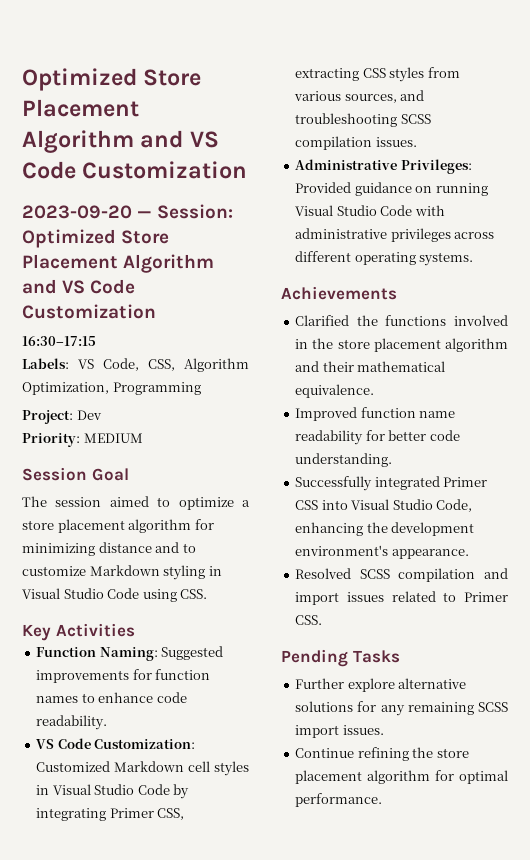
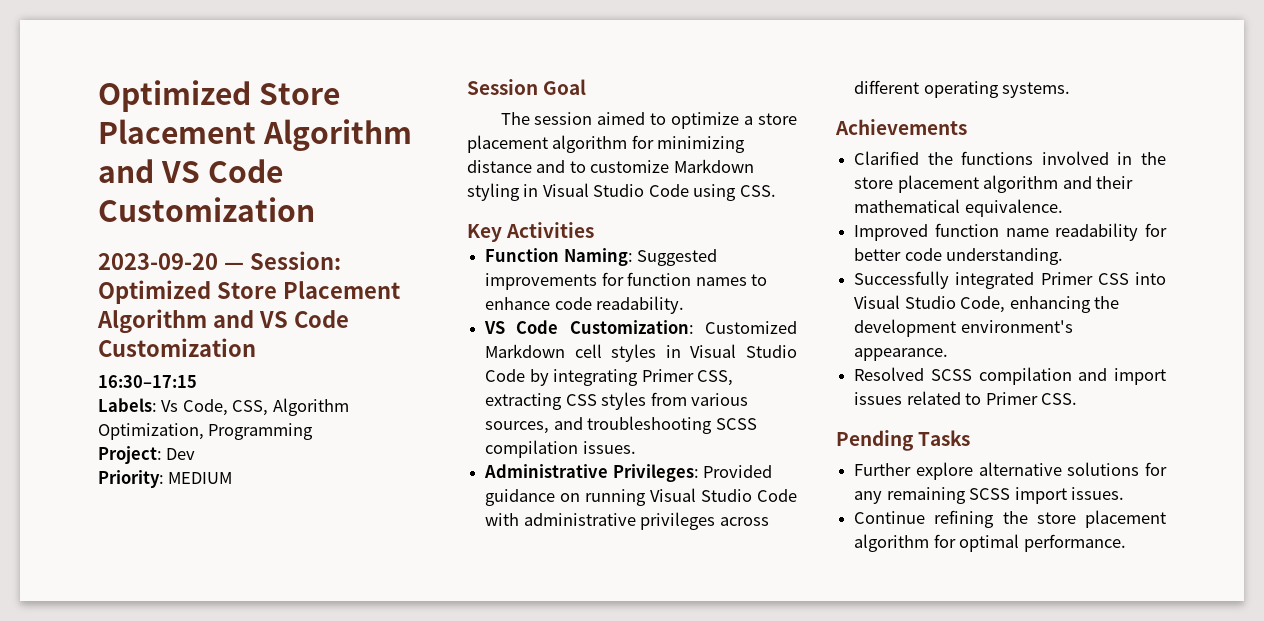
- Labels: VS Code, CSS, Algorithm Optimization, Programming
+ Labels: Vs Code, CSS, Algorithm Optimization, Programming

